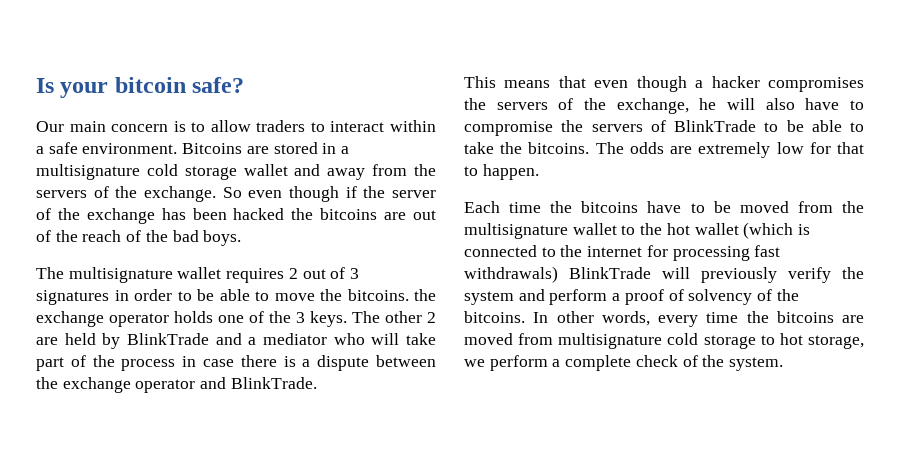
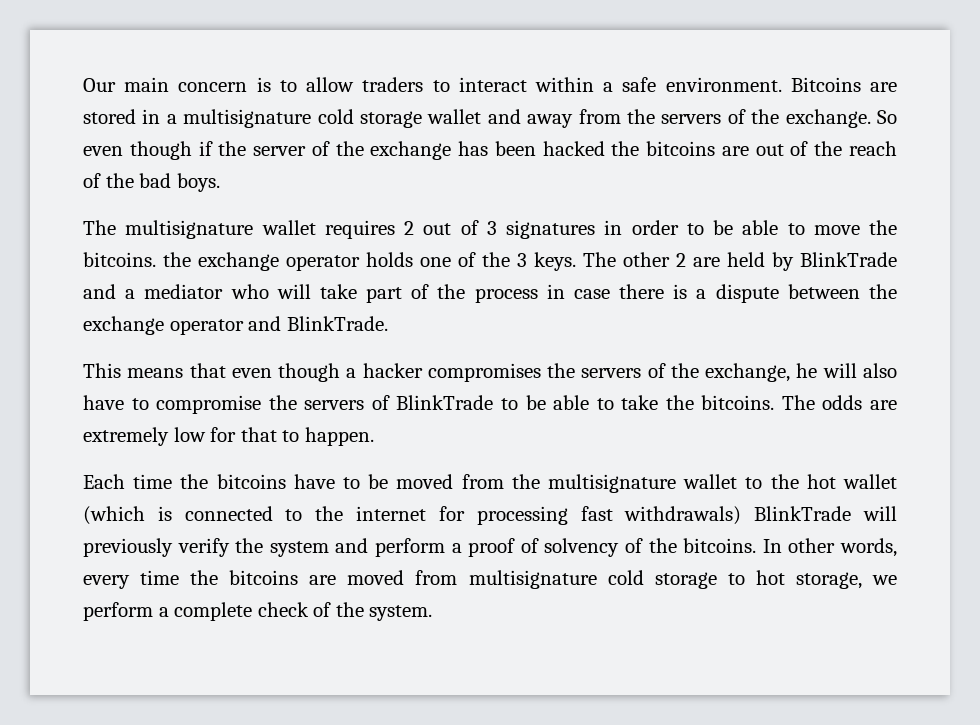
- Is your bitcoin safe?

